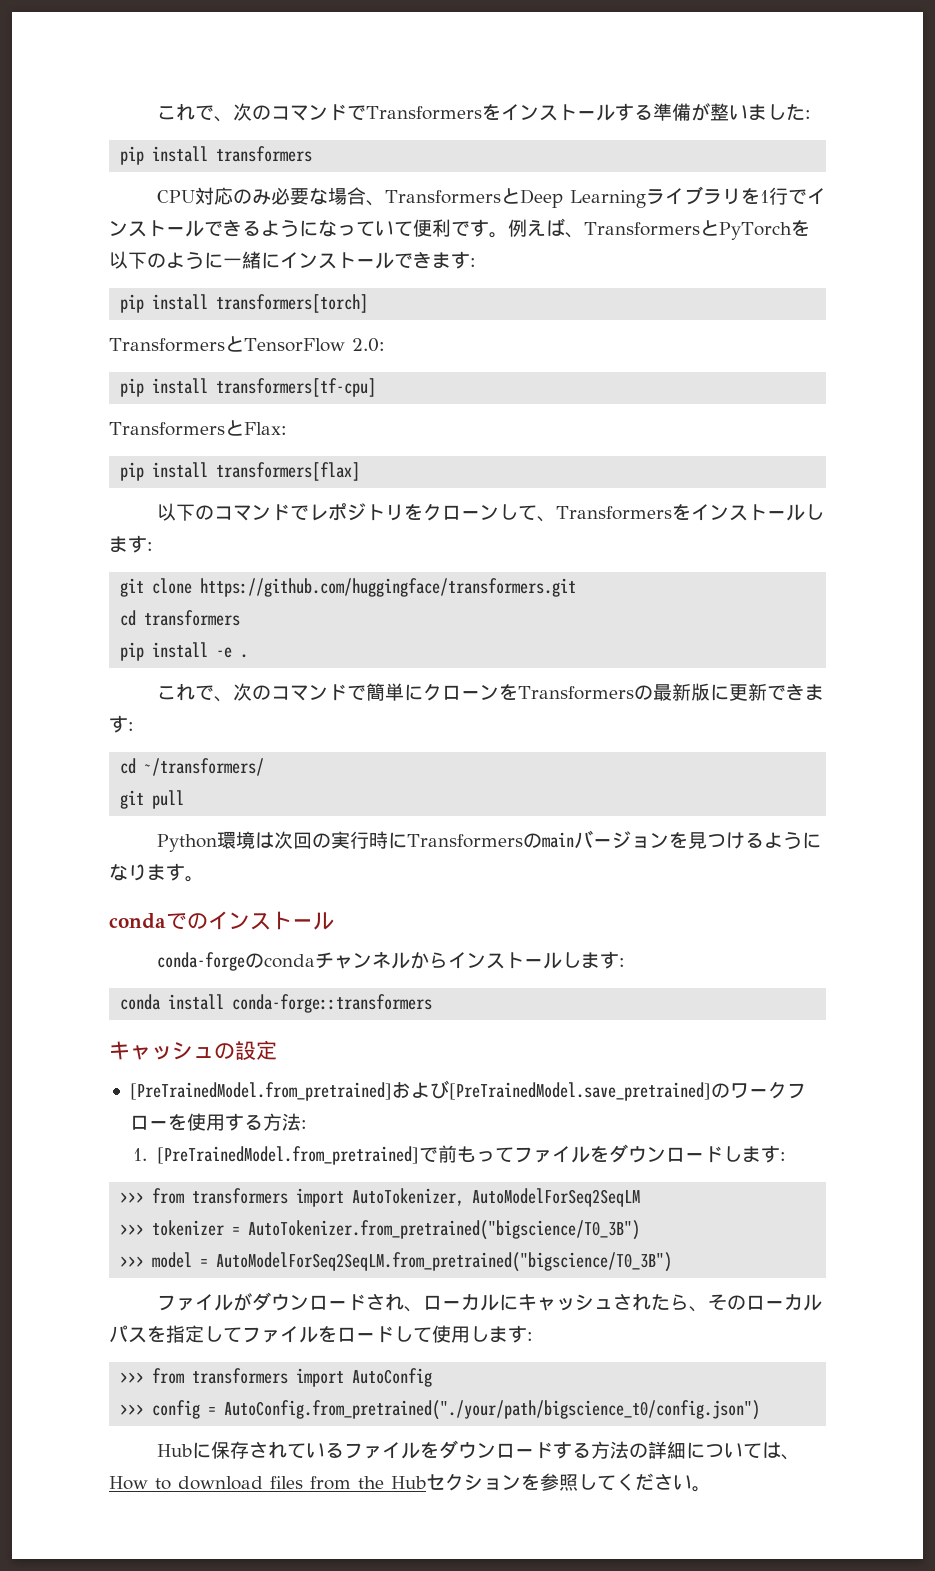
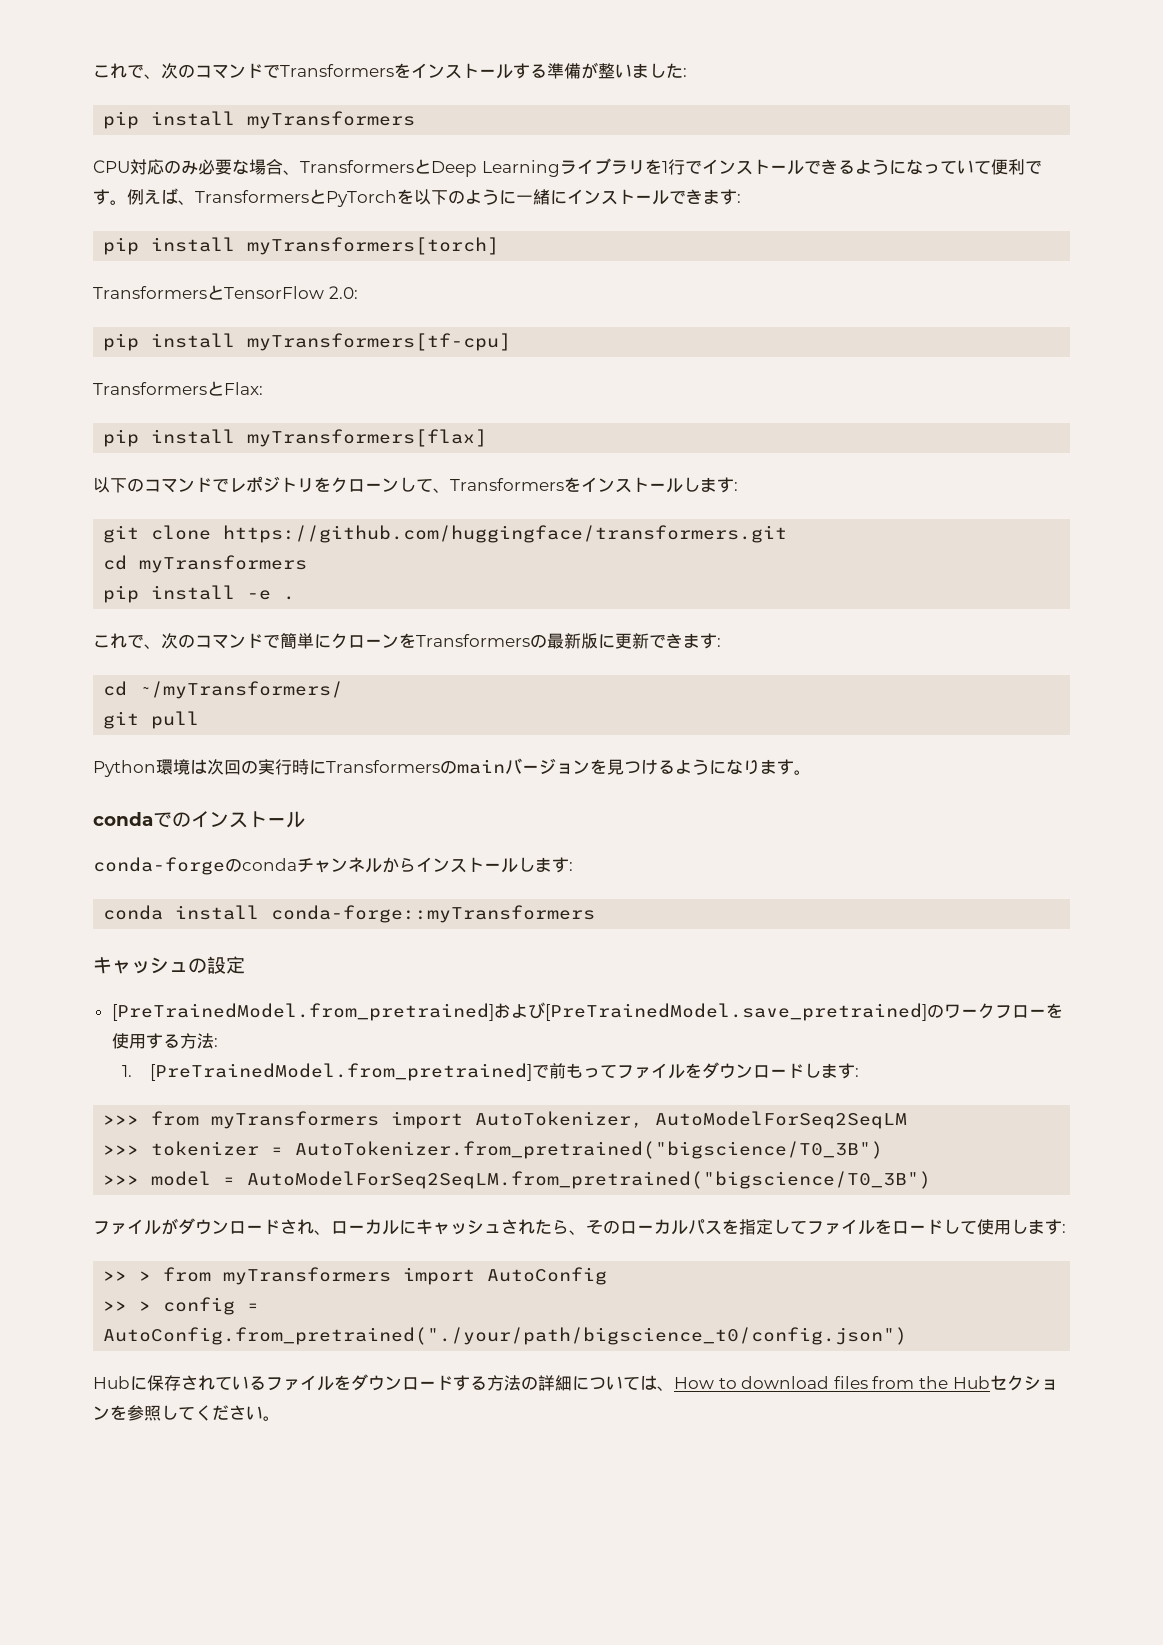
- pip install transformers
+ pip install myTransformers
- pip install transformers[torch]
+ pip install myTransformers[torch]
- pip install transformers[tf-cpu]
+ pip install myTransformers[tf-cpu]
- pip install transformers[flax]
+ pip install myTransformers[flax]
- cd transformers
+ cd myTransformers
- cd ~/transformers/
+ cd ~/myTransformers/
- conda install conda-forge::transformers
+ conda install conda-forge::myTransformers
- >>> from transformers import AutoTokenizer, AutoModelForSeq2SeqLM
+ >>> from myTransformers import AutoTokenizer, AutoModelForSeq2SeqLM
- >>> from transformers import AutoConfig
+ >> > from myTransformers import AutoConfig
- >>> config = AutoConfig.from_pretrained("./your/path/bigscience_t0/config.json")
+ >> > config = AutoConfig.from_pretrained("./your/path/bigscience_t0/config.json")

